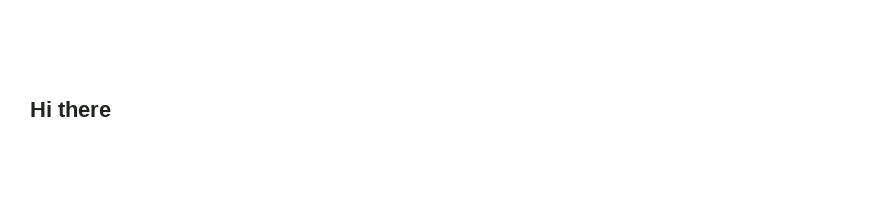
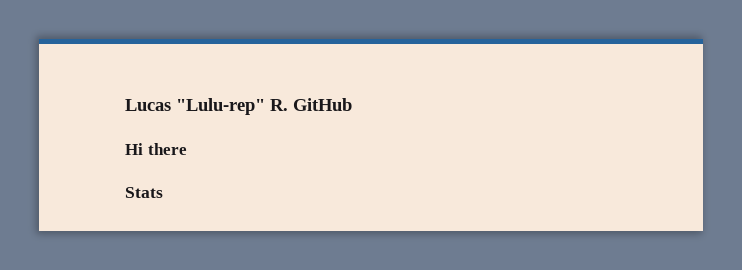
+ Lucas "Lulu-rep" R. GitHub
+ Stats

